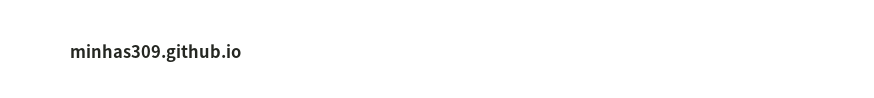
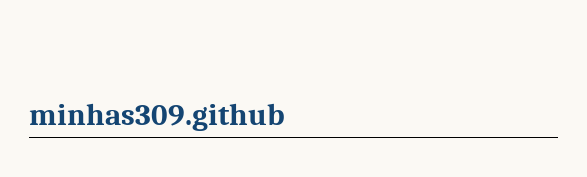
- minhas309.github.io
+ minhas309.github

